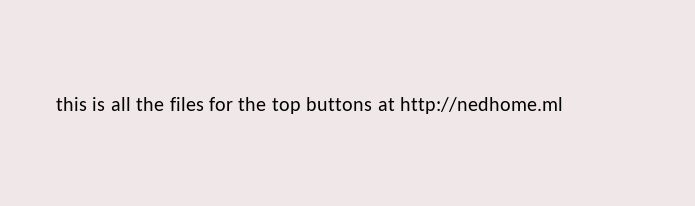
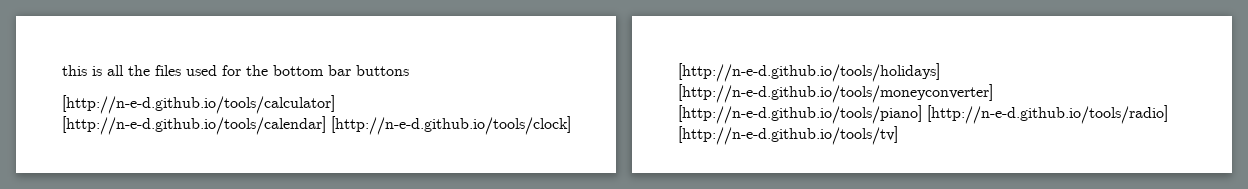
- this is all the files for the top buttons at http://nedhome.ml
+ this is all the files used for the bottom bar buttons
+ [http://n-e-d.github.io/tools/calculator] [http://n-e-d.github.io/tools/calendar] [http://n-e-d.github.io/tools/clock] [http://n-e-d.github.io/tools/holidays] [http://n-e-d.github.io/tools/moneyconverter] [http://n-e-d.github.io/tools/piano] [http://n-e-d.github.io/tools/radio] [http://n-e-d.github.io/tools/tv]

